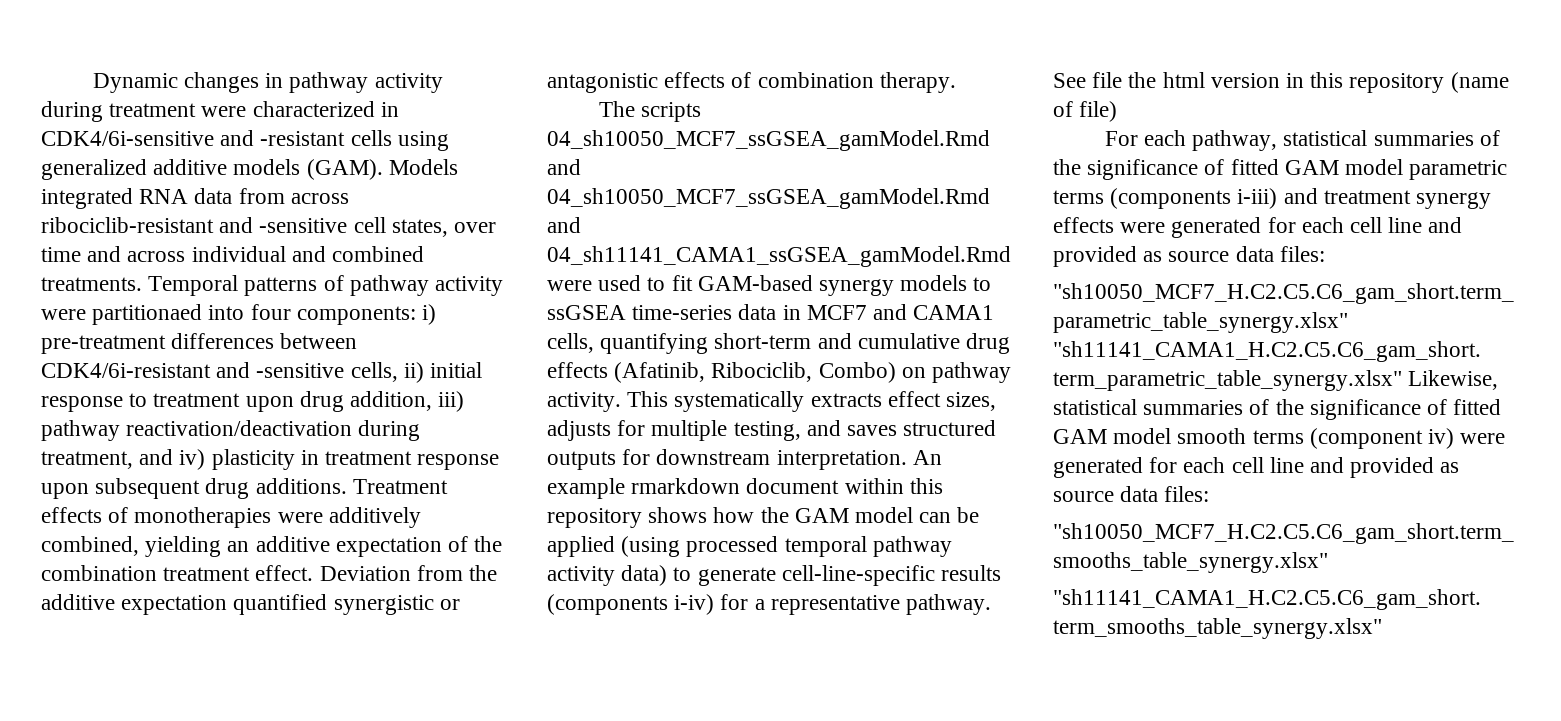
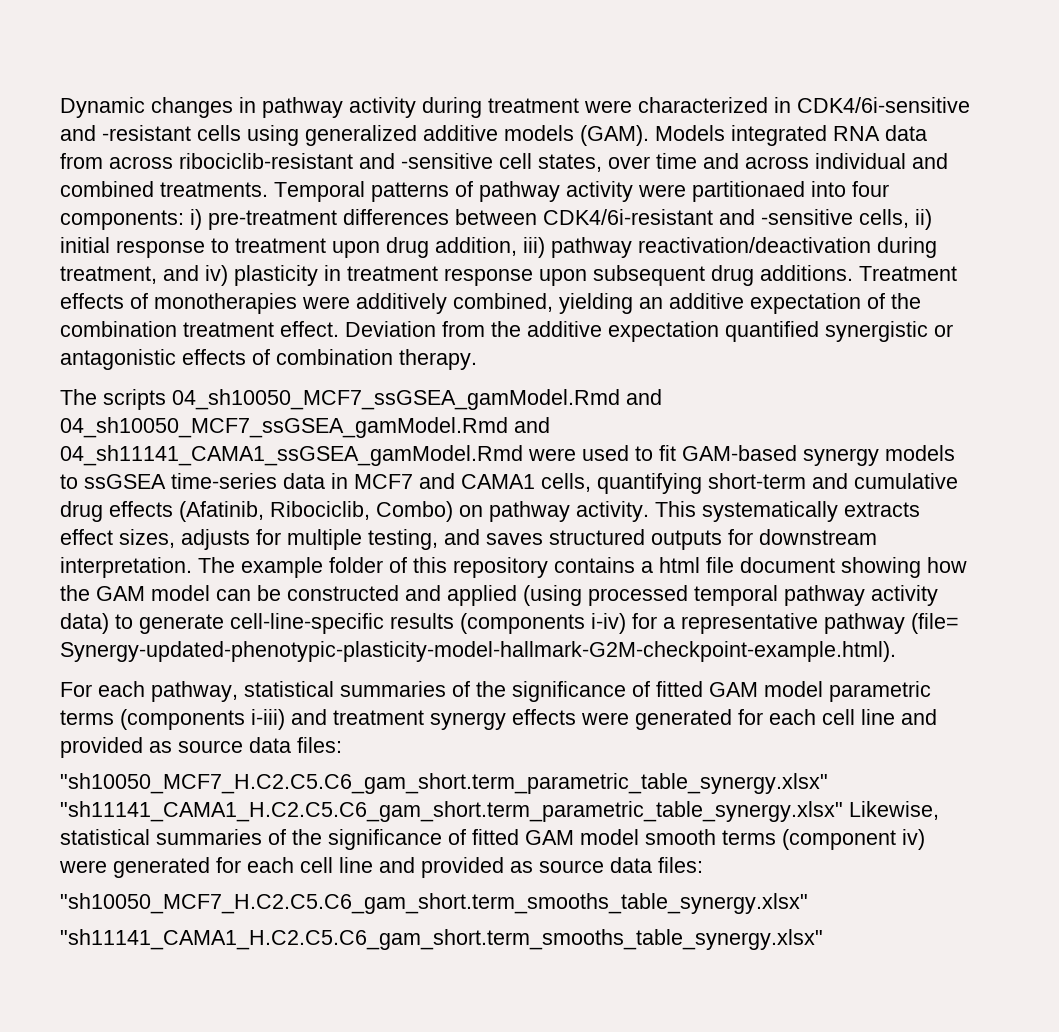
- An example rmarkdown document within this repository shows how the GAM model can be applied (using processed temporal pathway activity data) to generate cell-line-specific results (components i-iv) for a representative pathway. See file the html version in this repository (name of file)
+ The example folder of this repository contains a html file document showing how the GAM model can be constructed and applied (using processed temporal pathway activity data) to generate cell-line-specific results (components i-iv) for a representative pathway (file= Synergy-updated-phenotypic-plasticity-model-hallmark-G2M-checkpoint-example.html).

